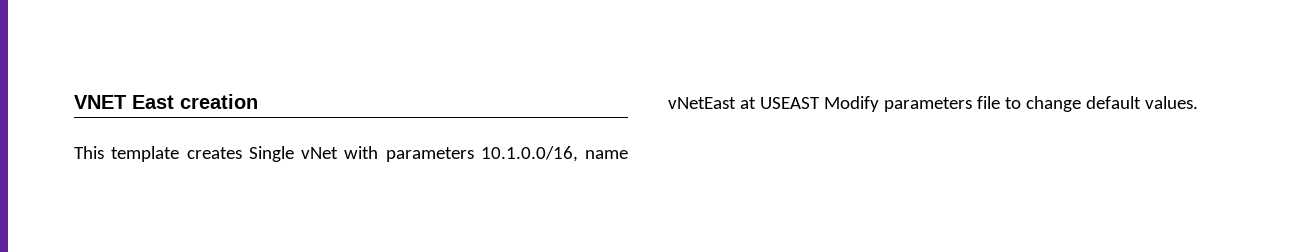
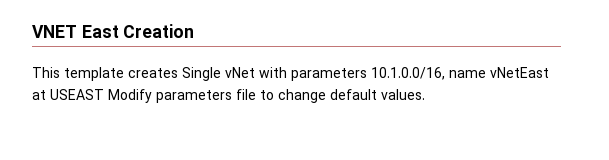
- VNET East creation
+ VNET East Creation

